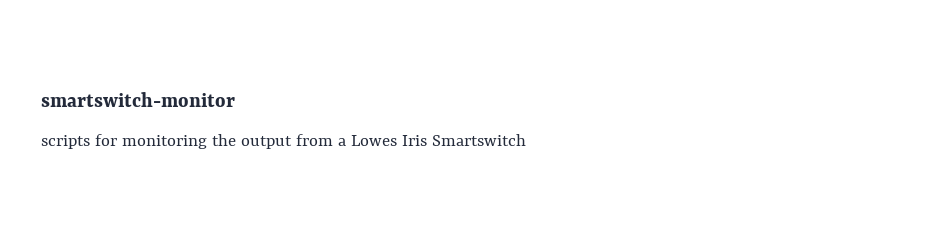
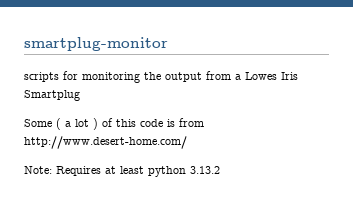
- smartswitch-monitor
+ smartplug-monitor
- scripts for monitoring the output from a Lowes Iris Smartswitch
+ scripts for monitoring the output from a Lowes Iris Smartplug
+ Some ( a lot ) of this code is from http://www.desert-home.com/
+ Note: Requires at least python 3.13.2

